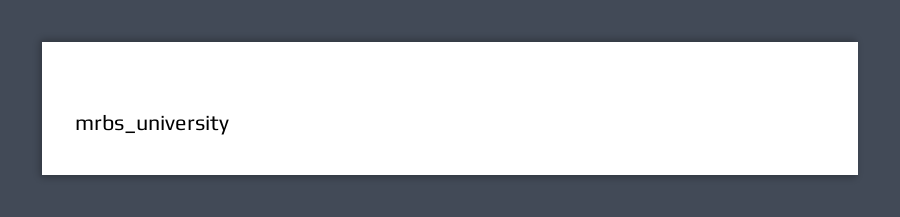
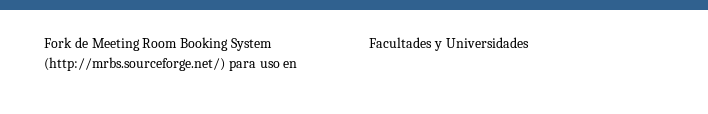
- mrbs_university
+ Fork de Meeting Room Booking System (http://mrbs.sourceforge.net/) para uso en Facultades y Universidades

